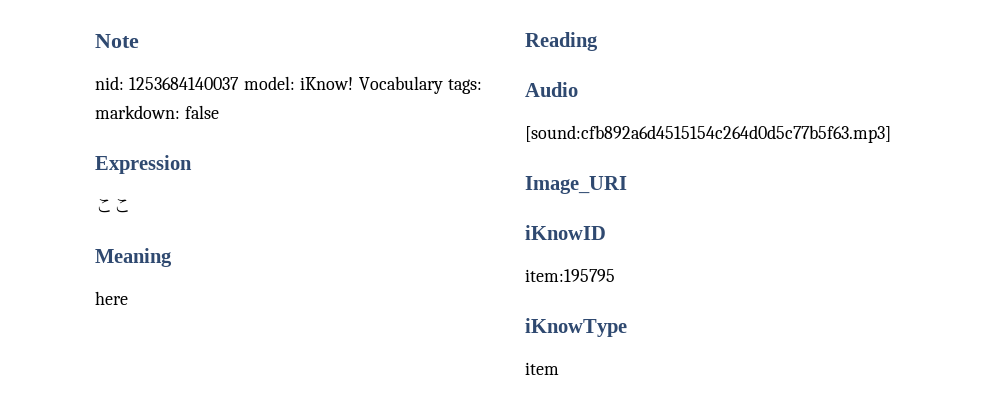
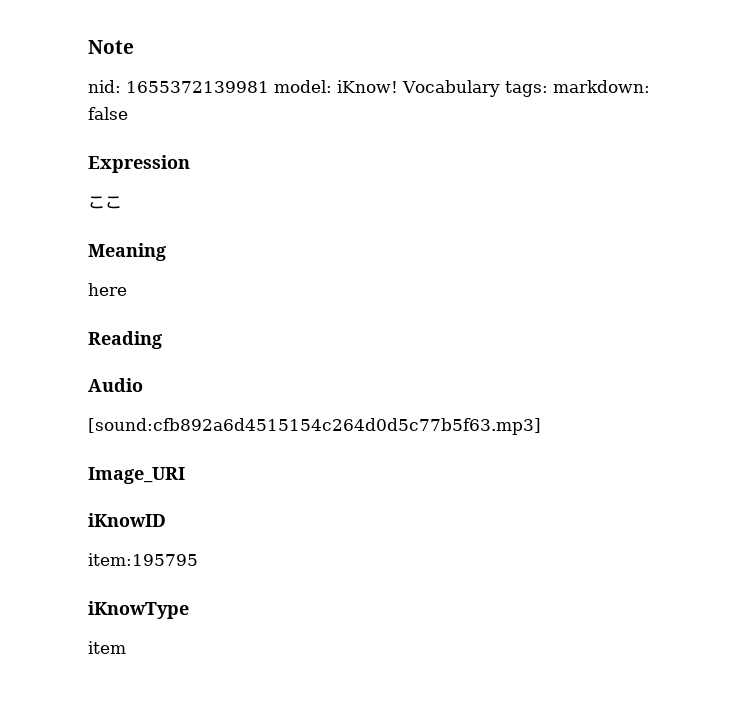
- nid: 1253684140037 model: iKnow!
+ nid: 1655372139981 model: iKnow!

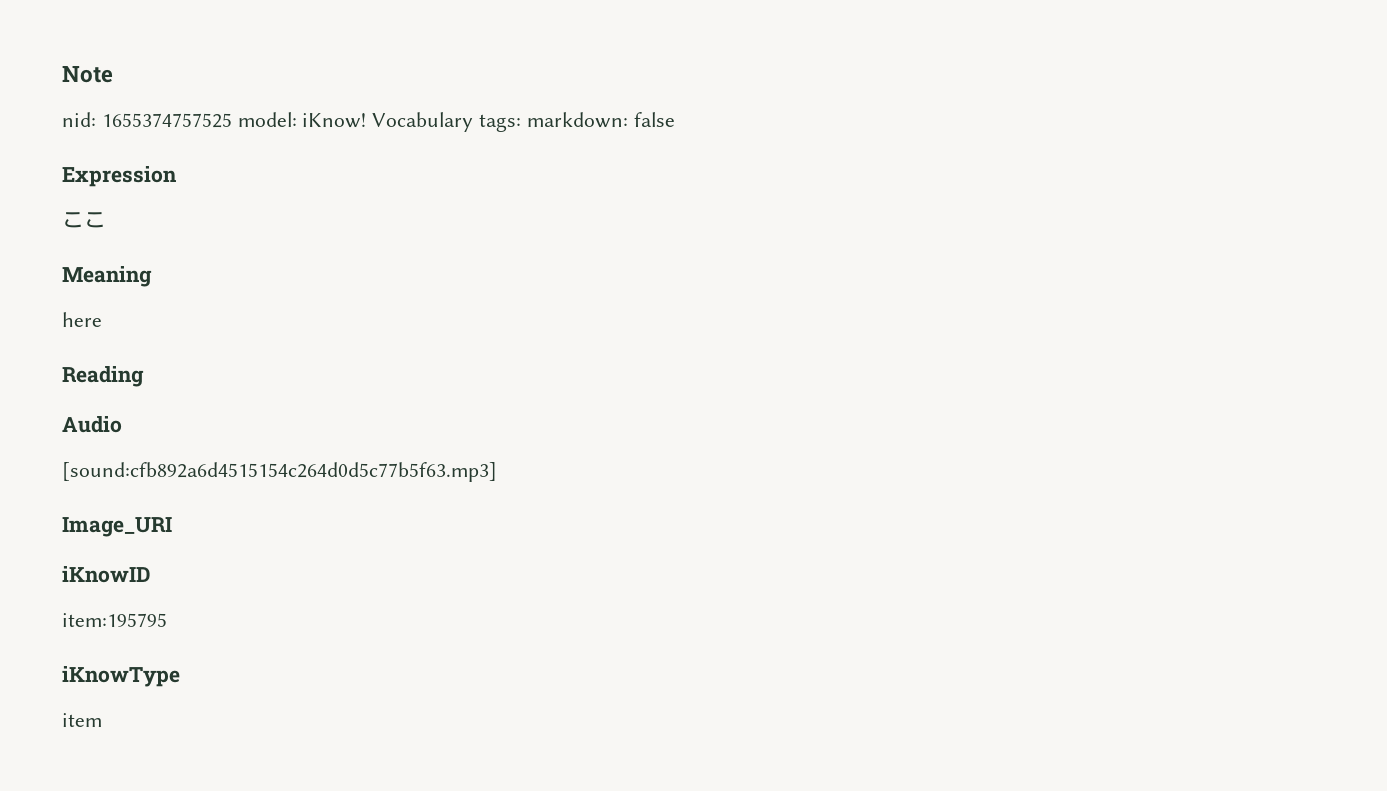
- nid: 1655372139981 model: iKnow!
+ nid: 1655374757525 model: iKnow!

